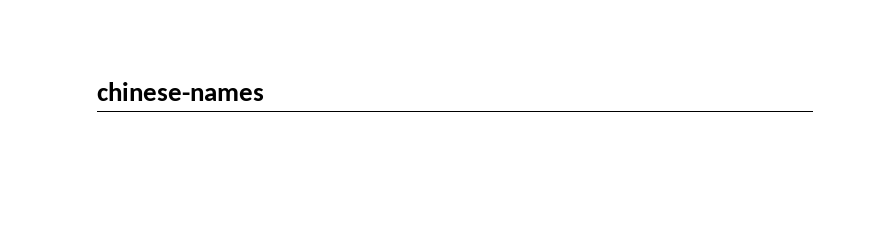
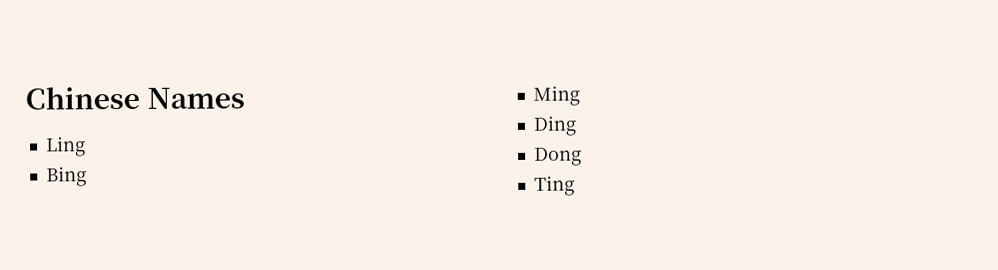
- chinese-names
+ Chinese Names
+ Ling
+ Bing
+ Ming
+ Ding
+ Dong
+ Ting

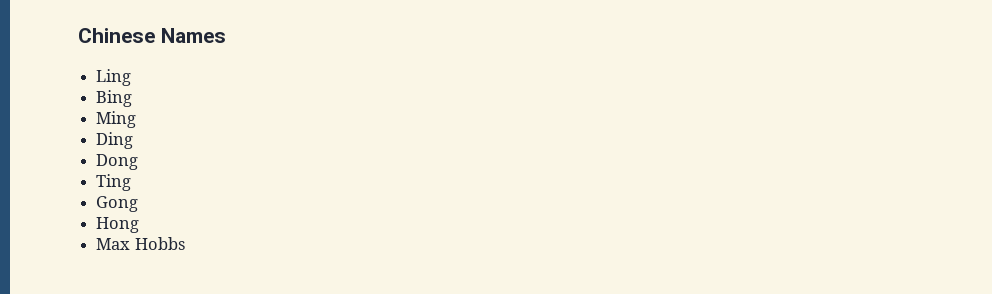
+ Gong
+ Hong
+ Max Hobbs

